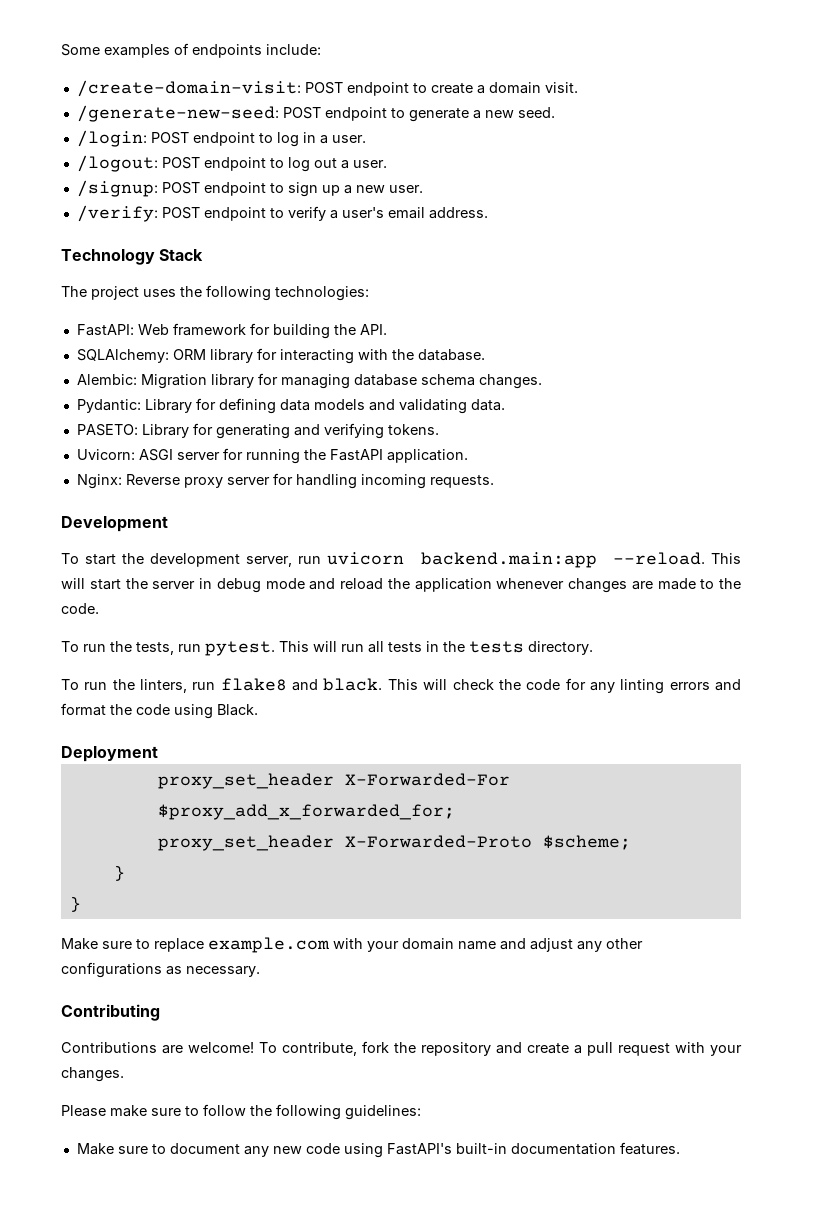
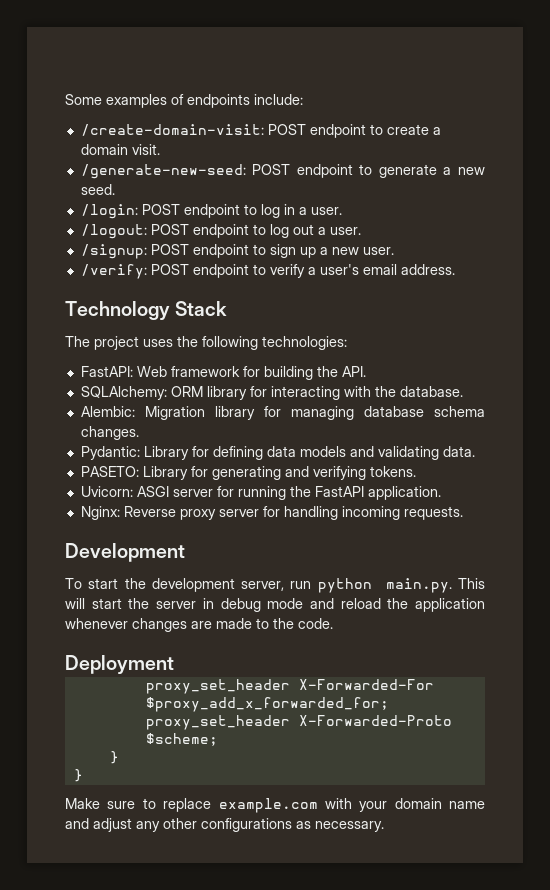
- To start the development server, run uvicorn backend.main:app --reload. This will start the server in debug mode and reload the application whenever changes are made to the code.
+ To start the development server, run python main.py. This will start the server in debug mode and reload the application whenever changes are made to the code.
- To run the tests, run pytest. This will run all tests in the tests directory.
- To run the linters, run flake8 and black. This will check the code for any linting errors and format the code using Black.
- Contributing
- Contributions are welcome! To contribute, fork the repository and create a pull request with your changes.
- Please make sure to follow the following guidelines:
- Make sure to document any new code using FastAPI's built-in documentation features.

